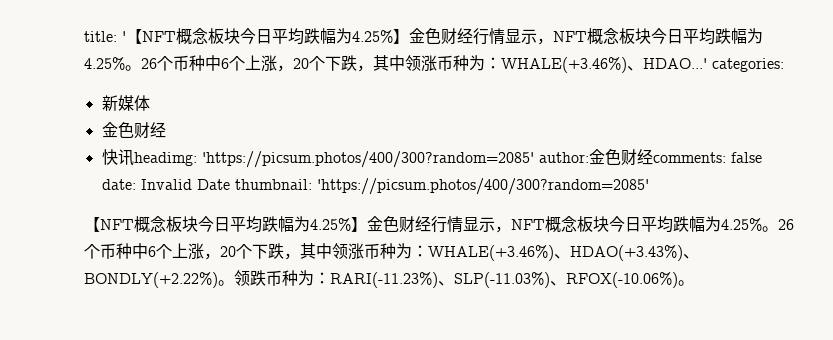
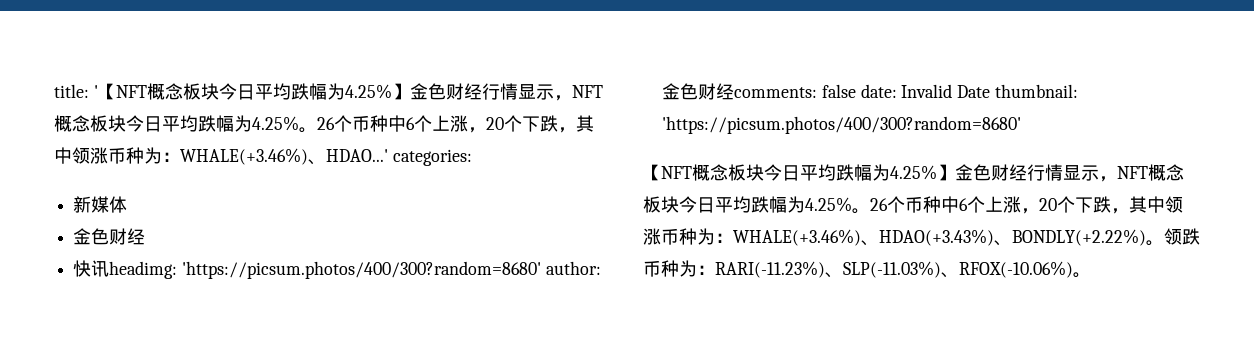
- 快讯headimg: 'https://picsum.photos/400/300?random=2085' author:金色财经comments: false date: Invalid Date thumbnail: 'https://picsum.photos/400/300?random=2085'
+ 快讯headimg: 'https://picsum.photos/400/300?random=8680' author:金色财经comments: false date: Invalid Date thumbnail: 'https://picsum.photos/400/300?random=8680'

